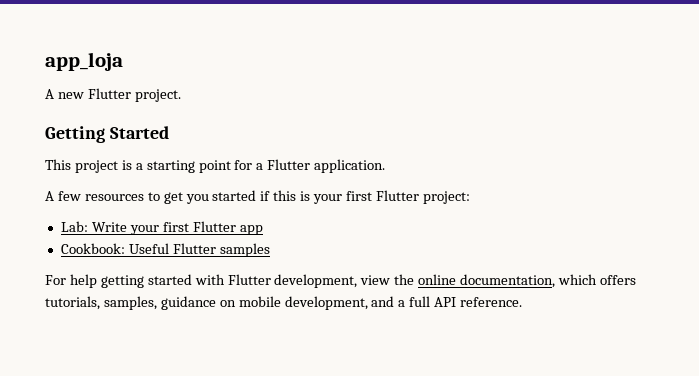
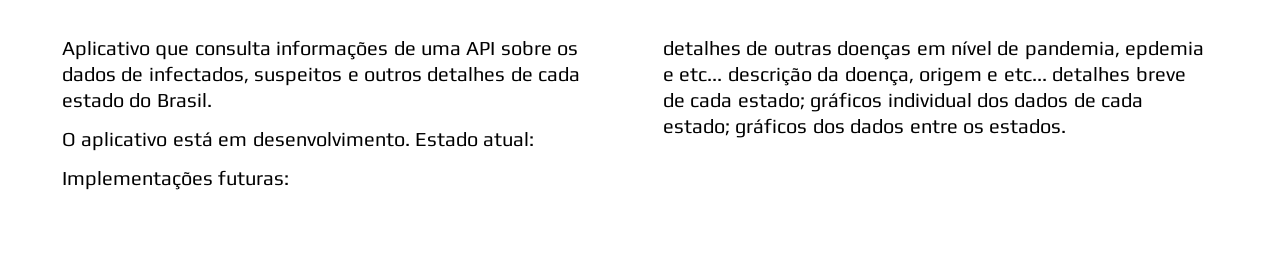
- app_loja
- A new Flutter project.
- Getting Started
- This project is a starting point for a Flutter application.
- A few resources to get you started if this is your first Flutter project:
- Lab: Write your first Flutter app
- Cookbook: Useful Flutter samples
- For help getting started with Flutter development, view the online documentation, which offers tutorials, samples, guidance on mobile development, and a full API reference.
+ Aplicativo que consulta informações de uma API sobre os dados de infectados, suspeitos e outros detalhes de cada estado do Brasil.
+ O aplicativo está em desenvolvimento. Estado atual:
+ Implementações futuras:
+ detalhes de outras doenças em nível de pandemia, epdemia e etc... descrição da doença, origem e etc... detalhes breve de cada estado; gráficos individual dos dados de cada estado; gráficos dos dados entre os estados.

